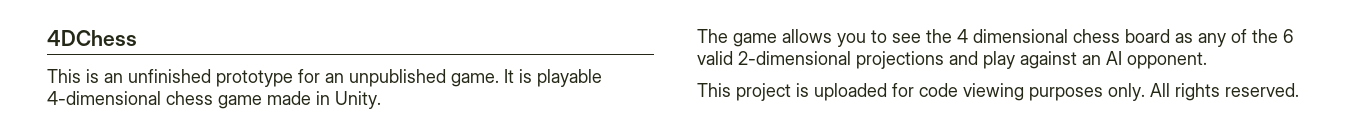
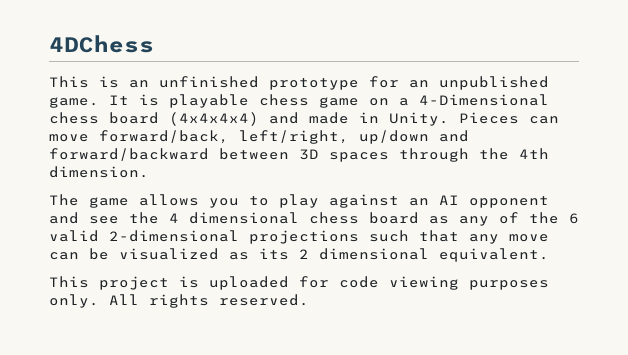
- It is playable 4-dimensional chess game made in Unity.
+ It is playable chess game on a 4-Dimensional chess board (4x4x4x4) and made in Unity. Pieces can move forward/back, left/right, up/down and forward/backward between 3D spaces through the 4th dimension.
- The game allows you to see the 4 dimensional chess board as any of the 6 valid 2-dimensional projections and play against an AI opponent.
+ The game allows you to play against an AI opponent and see the 4 dimensional chess board as any of the 6 valid 2-dimensional projections such that any move can be visualized as its 2 dimensional equivalent.

